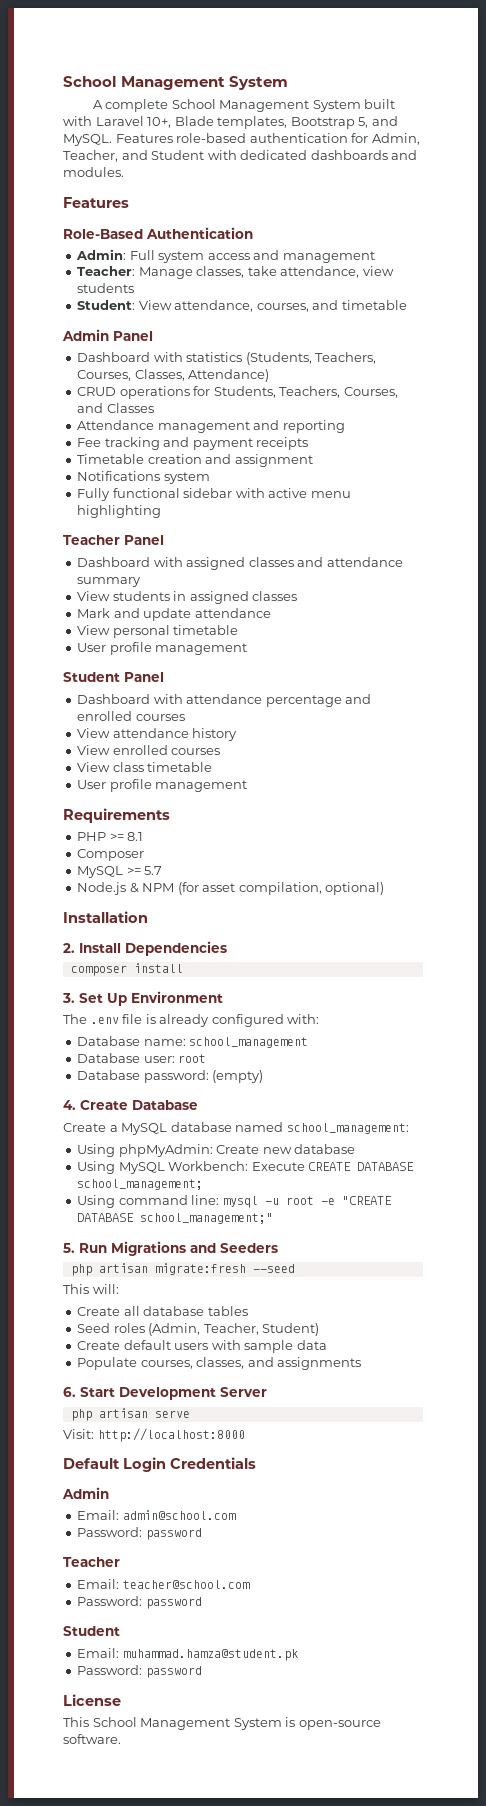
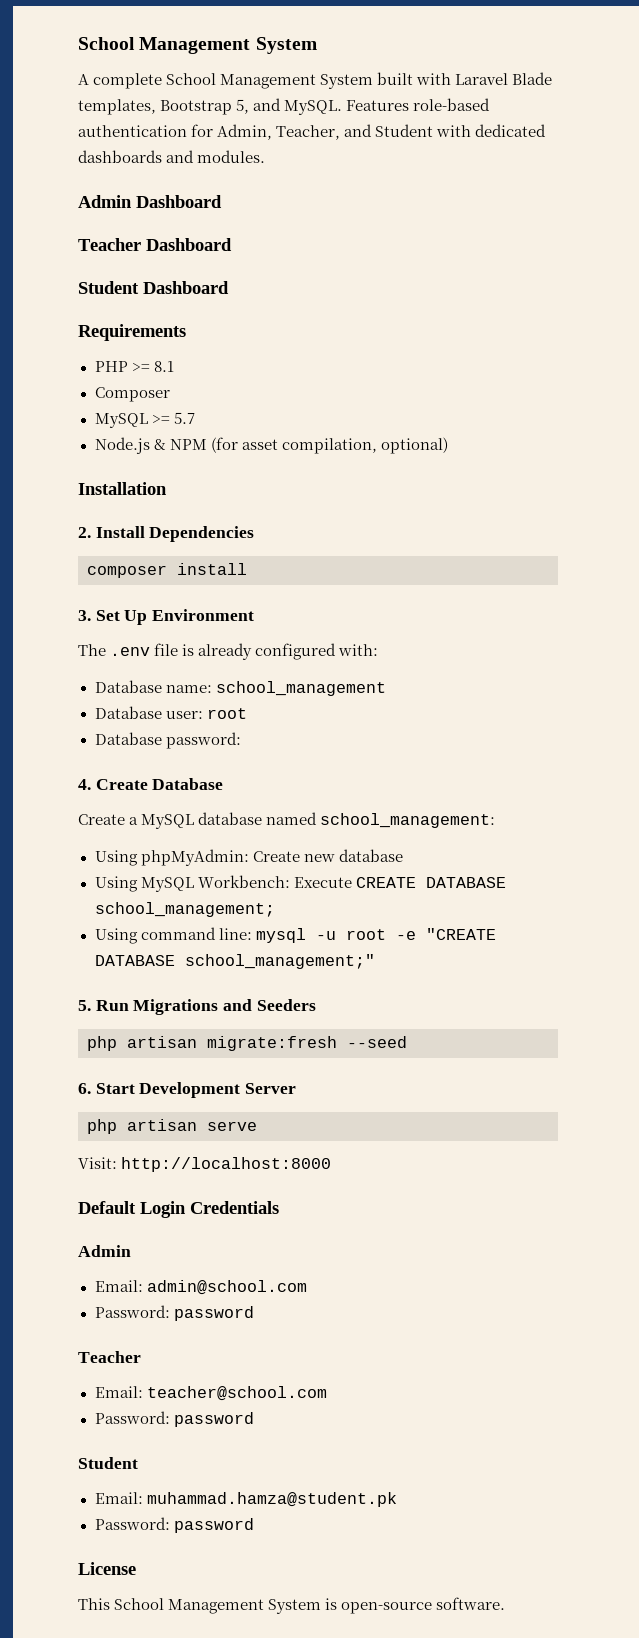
- A complete School Management System built with Laravel 10+, Blade templates, Bootstrap 5, and MySQL.
+ A complete School Management System built with Laravel Blade templates, Bootstrap 5, and MySQL.
  Features role-based authentication for Admin, Teacher, and Student with dedicated dashboards and modules.
- Features
- Role-Based Authentication
- Admin: Full system access and management
- Teacher: Manage classes, take attendance, view students
- Student: View attendance, courses, and timetable
- Admin Panel
- Dashboard with statistics (Students, Teachers, Courses, Classes, Attendance)
- CRUD operations for Students, Teachers, Courses, and Classes
- Attendance management and reporting
- Fee tracking and payment receipts
- Timetable creation and assignment
- Notifications system
- Fully functional sidebar with active menu highlighting
- Teacher Panel
- Dashboard with assigned classes and attendance summary
- View students in assigned classes
- Mark and update attendance
- View personal timetable
- User profile management
- Student Panel
- Dashboard with attendance percentage and enrolled courses
- View attendance history
- View enrolled courses
- View class timetable
- User profile management
+ Admin Dashboard
+ Teacher Dashboard
+ Student Dashboard
- Database password: (empty)
+ Database password:
- This will:
- Create all database tables
- Seed roles (Admin, Teacher, Student)
- Create default users with sample data
- Populate courses, classes, and assignments

